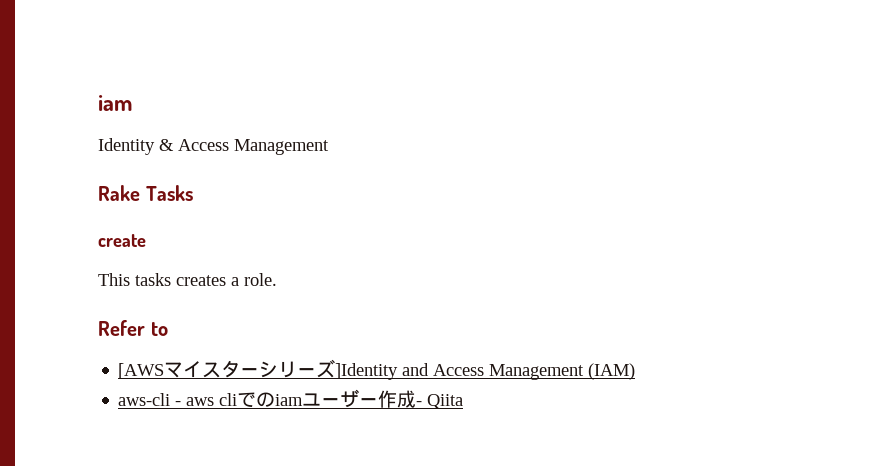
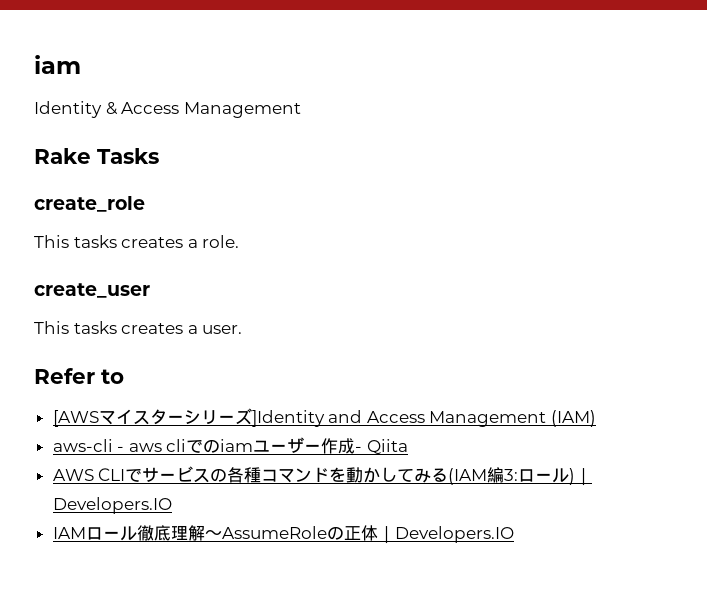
- create
+ create_role
+ create_user
+ This tasks creates a user.
+ AWS CLIでサービスの各種コマンドを動かしてみる(IAM編3:ロール)｜Developers.IO
+ IAMロール徹底理解〜AssumeRoleの正体｜Developers.IO

